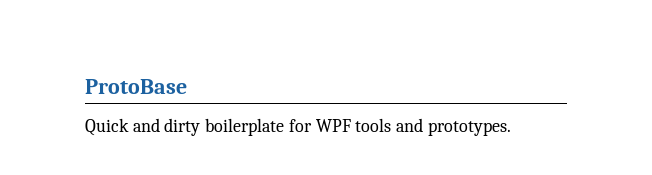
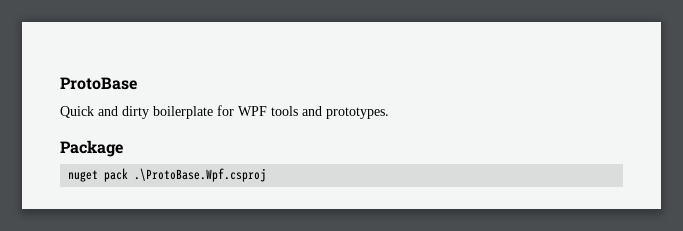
+ Package
+ nuget pack .\ProtoBase.Wpf.csproj

